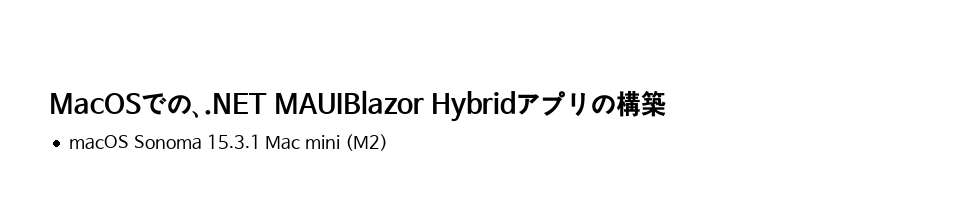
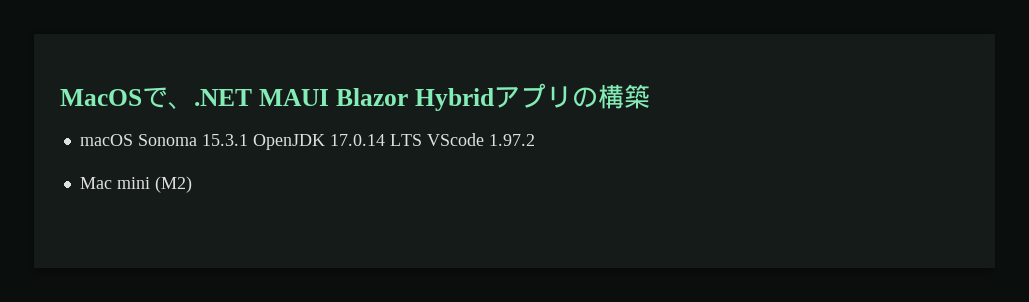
- MacOSでの、.NET MAUIBlazor Hybridアプリの構築
+ MacOSで、.NET MAUI Blazor Hybridアプリの構築
- macOS Sonoma 15.3.1 Mac mini (M2)
+ macOS Sonoma 15.3.1 OpenJDK 17.0.14 LTS VScode 1.97.2
+ Mac mini (M2)

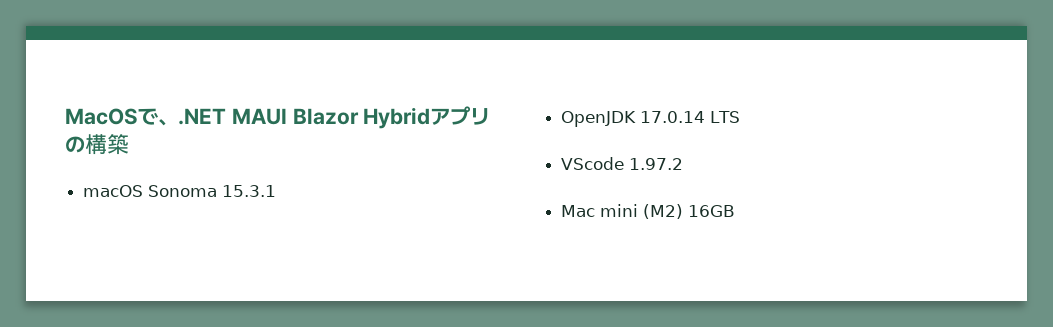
- macOS Sonoma 15.3.1 OpenJDK 17.0.14 LTS VScode 1.97.2
+ macOS Sonoma 15.3.1
+ OpenJDK 17.0.14 LTS
+ VScode 1.97.2
- Mac mini (M2)
+ Mac mini (M2) 16GB

